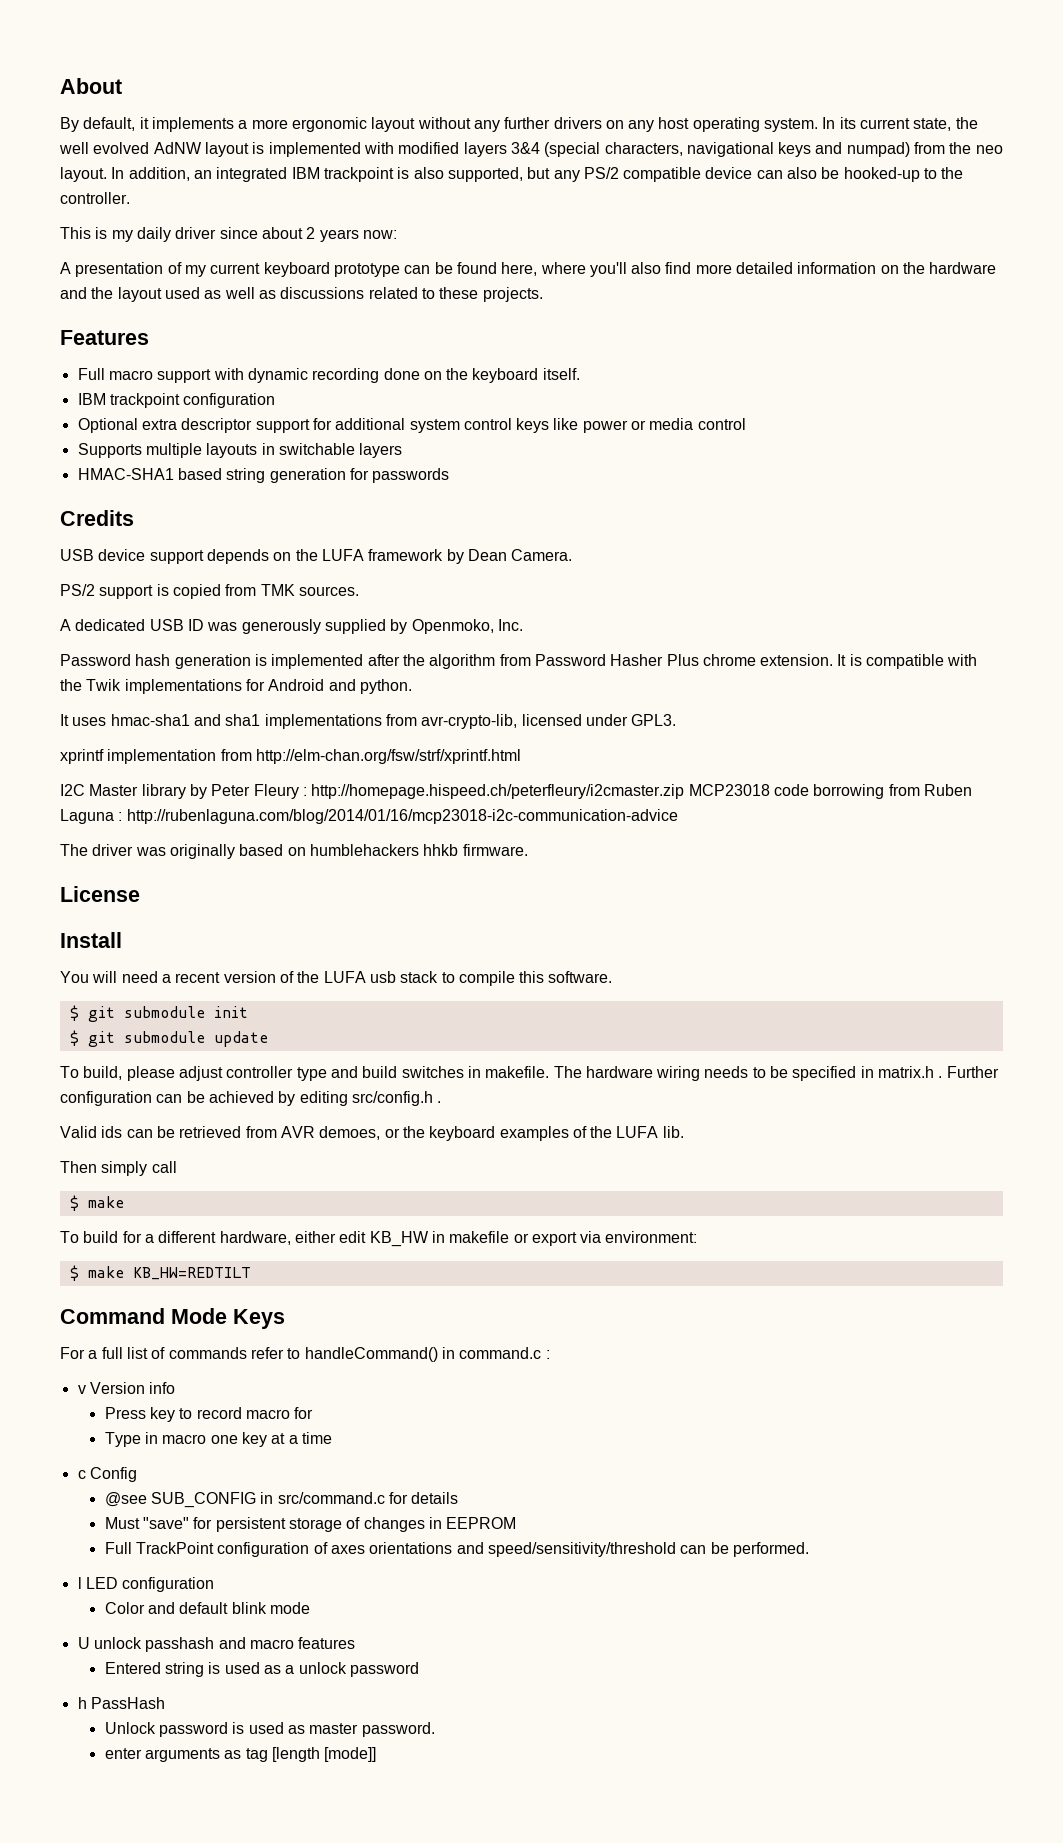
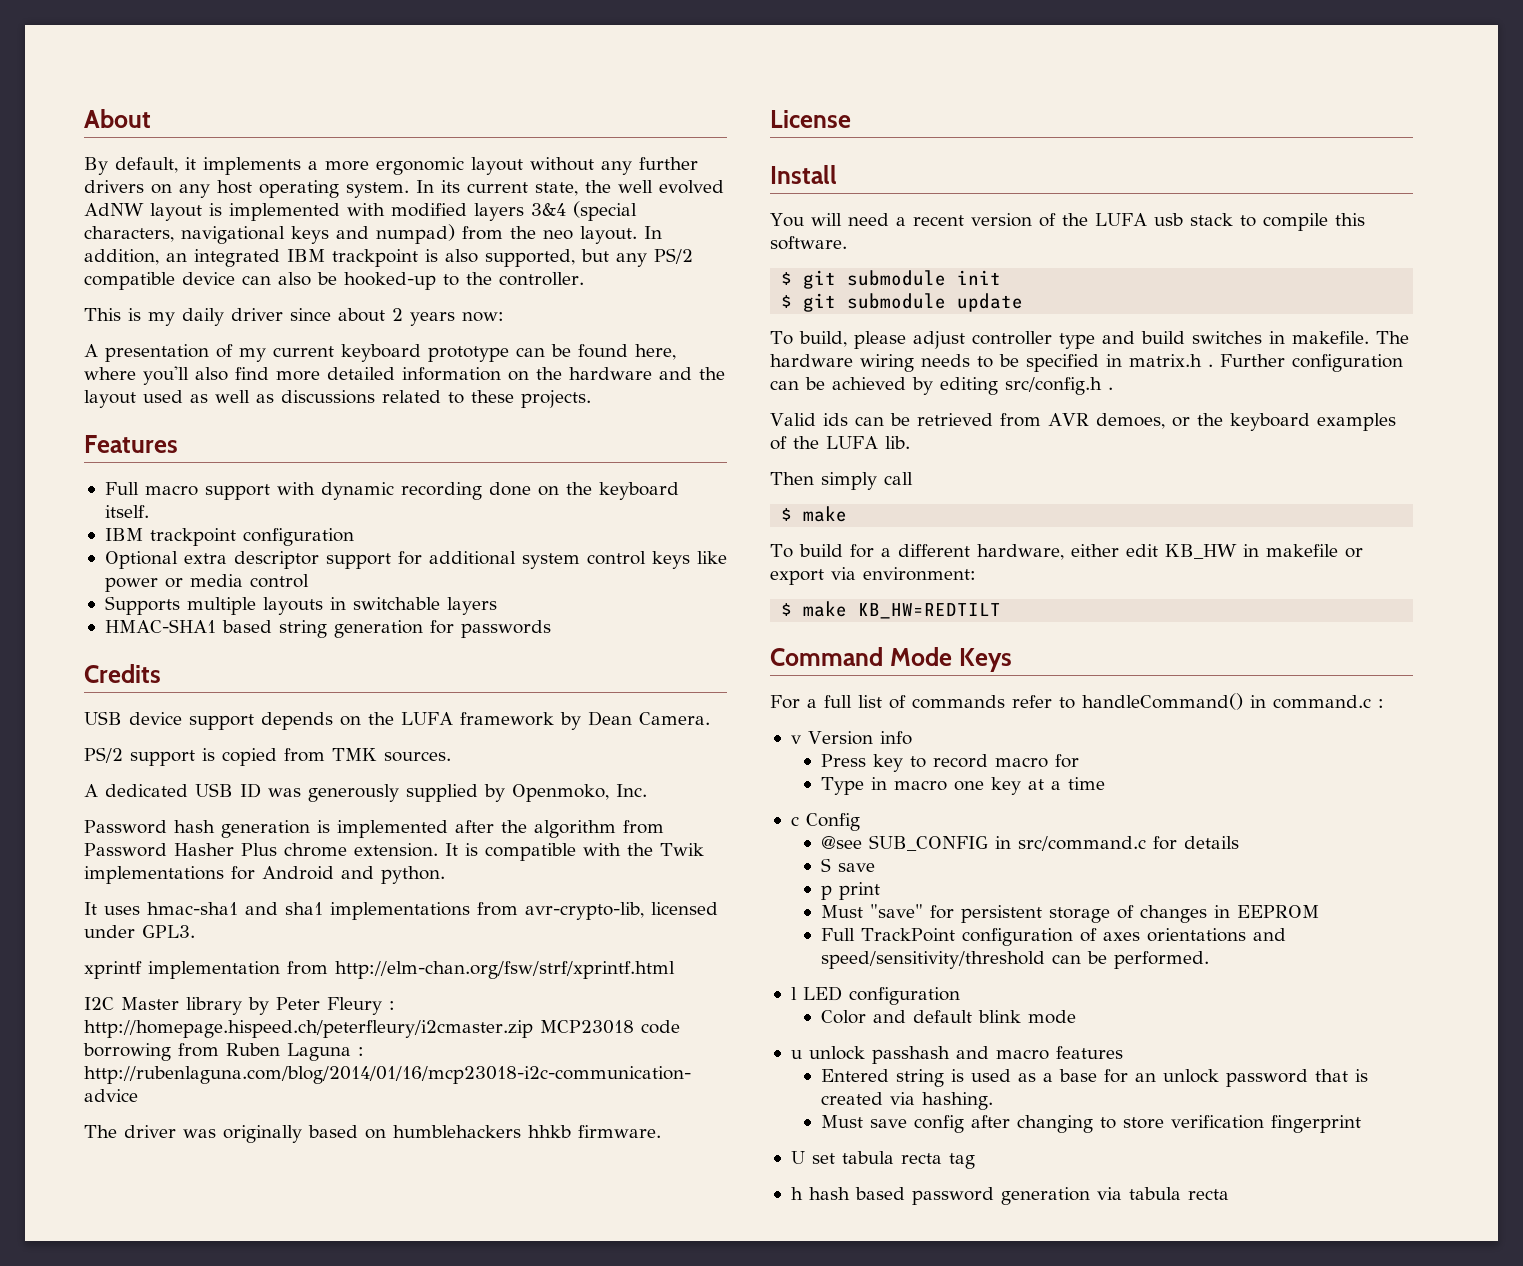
+ S save
+ p print
- U unlock passhash and macro features
+ u unlock passhash and macro features
- Entered string is used as a unlock password
- h PassHash
- Unlock password is used as master password.
- enter arguments as tag [length [mode]]
+ Entered string is used as a base for an unlock password that is created via hashing.
+ Must save config after changing to store verification fingerprint
+ U set tabula recta tag
+ h hash based password generation via tabula recta

